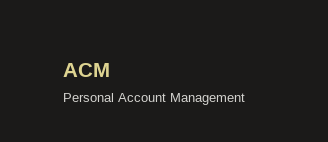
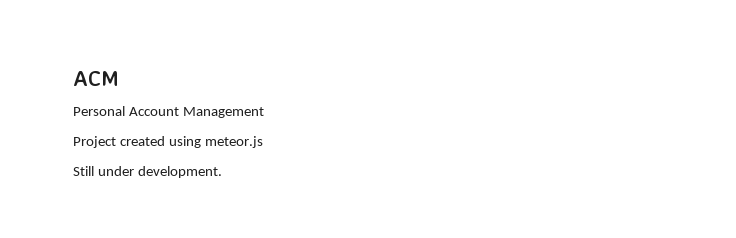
+ Project created using meteor.js
+ Still under development.

